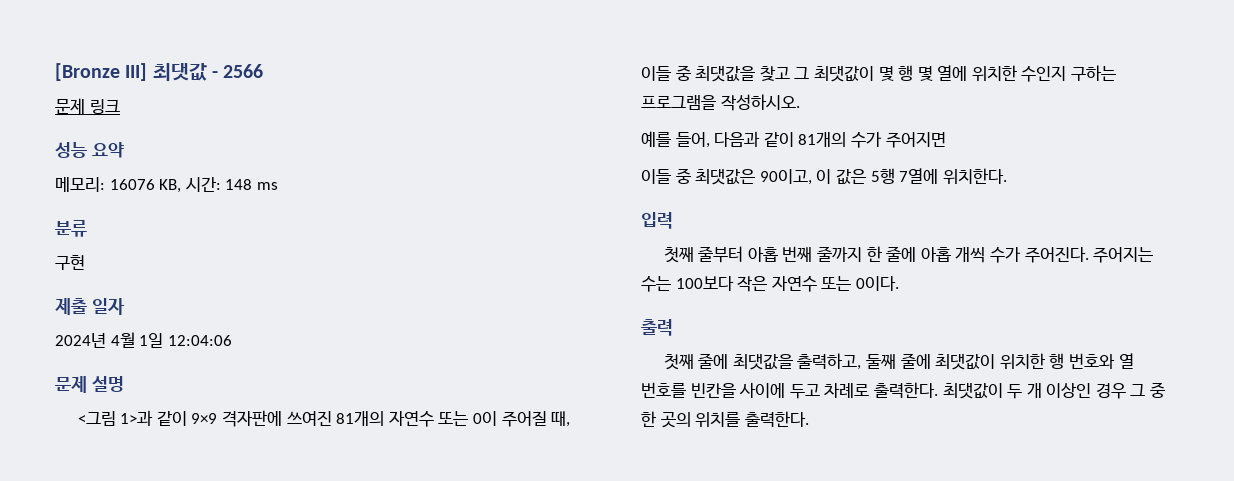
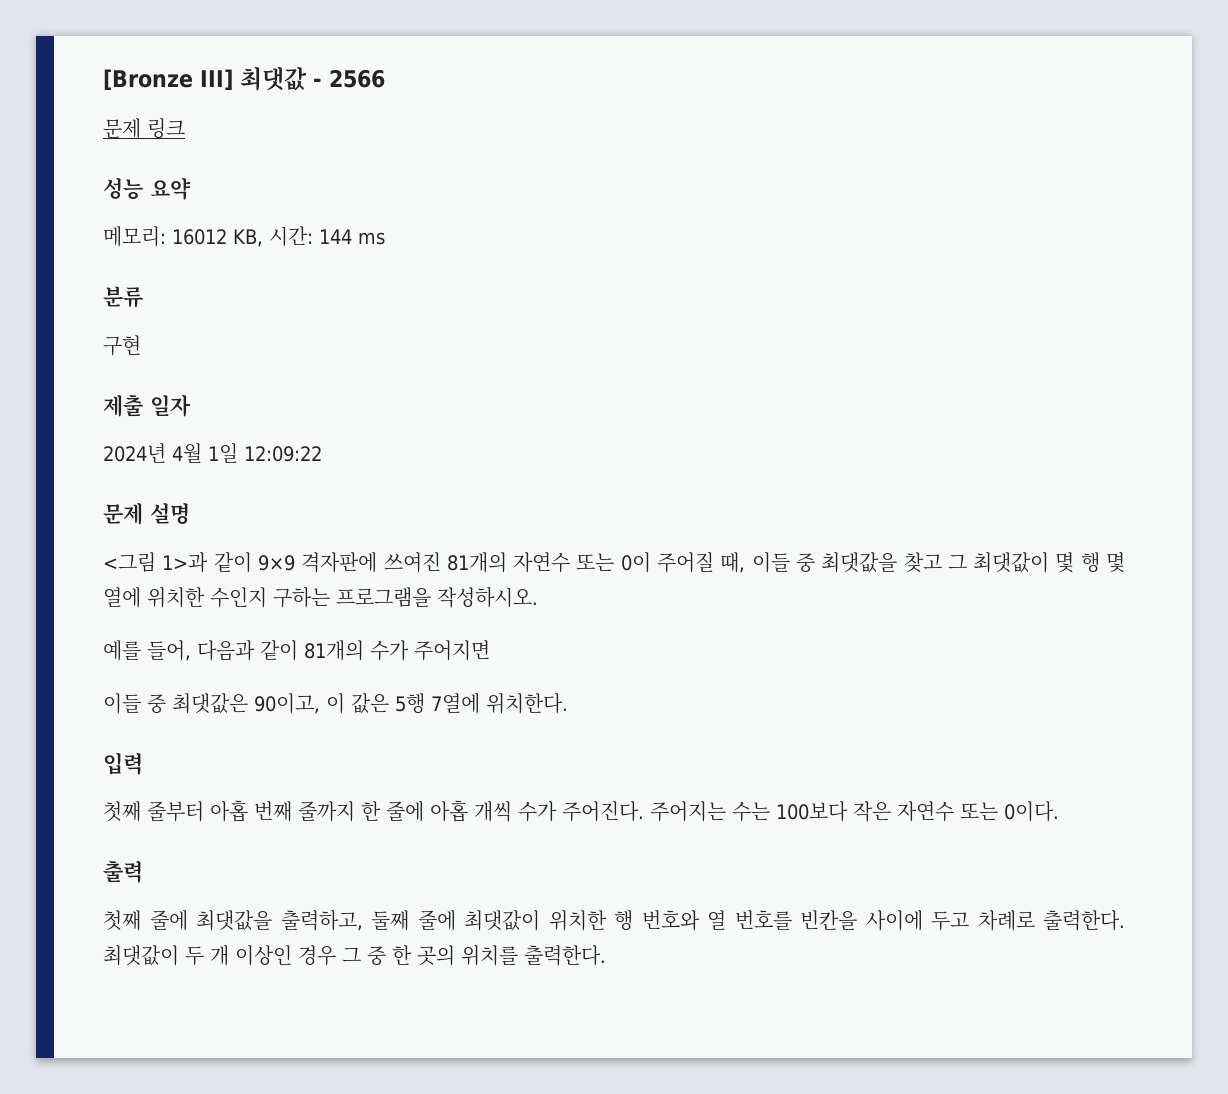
- 메모리: 16076 KB, 시간: 148 ms
+ 메모리: 16012 KB, 시간: 144 ms
- 2024년 4월 1일 12:04:06
+ 2024년 4월 1일 12:09:22

